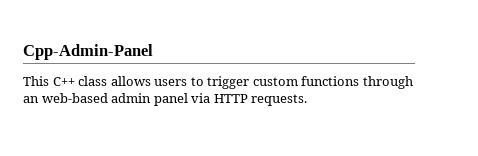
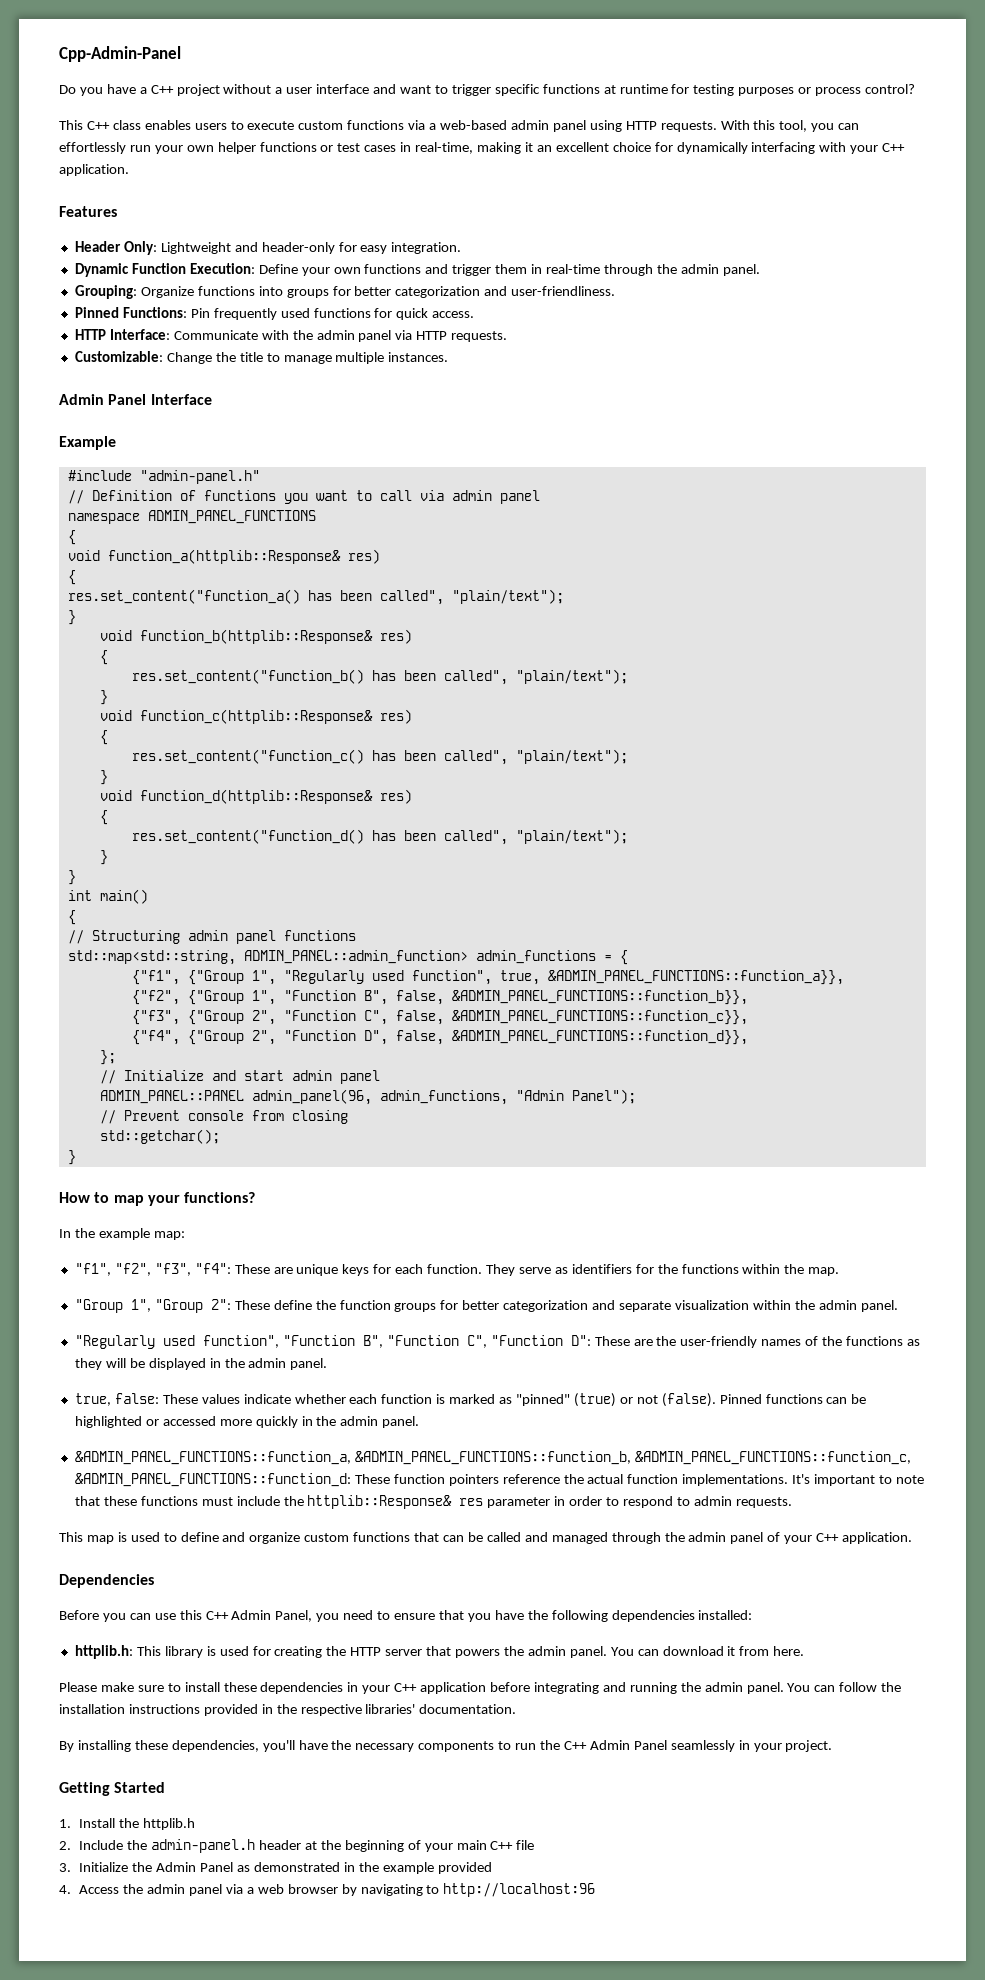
+ Do you have a C++ project without a user interface and want to trigger specific functions at runtime for testing purposes or process control?
- This C++ class allows users to trigger custom functions through an web-based admin panel via HTTP requests.
+ This C++ class enables users to execute custom functions via a web-based admin panel using HTTP requests. With this tool, you can effortlessly run your own helper functions or test cases in real-time, making it an excellent choice for dynamically interfacing with your C++ application.
+ Features
+ Header Only: Lightweight and header-only for easy integration.
+ Dynamic Function Execution: Define your own functions and trigger them in real-time through the admin panel.
+ Grouping: Organize functions into groups for better categorization and user-friendliness.
+ Pinned Functions: Pin frequently used functions for quick access.
+ HTTP Interface: Communicate with the admin panel via HTTP requests.
+ Customizable: Change the title to manage multiple instances.
+ Admin Panel Interface
+ Example
+ #include "admin-panel.h"
+ // Definition of functions you want to call via admin panel
+ namespace ADMIN_PANEL_FUNCTIONS
+ {
+ void function_a(httplib::Response& res)
+ {
+ res.set_content("function_a() has been called", "plain/text");
+ }
+ void function_b(httplib::Response& res)
+ {
+ res.set_content("function_b() has been called", "plain/text");
+ }
+ void function_c(httplib::Response& res)
+ {
+ res.set_content("function_c() has been called", "plain/text");
+ }
+ void function_d(httplib::Response& res)
+ {
+ res.set_content("function_d() has been called", "plain/text");
+ }
+ }
+ int main()
+ {
+ // Structuring admin panel functions
+ std::map<std::string, ADMIN_PANEL::admin_function> admin_functions = {
+ {"f1", {"Group 1", "Regularly used function", true, &ADMIN_PANEL_FUNCTIONS::function_a}},
+ {"f2", {"Group 1", "Function B", false, &ADMIN_PANEL_FUNCTIONS::function_b}},
+ {"f3", {"Group 2", "Function C", false, &ADMIN_PANEL_FUNCTIONS::function_c}},
+ {"f4", {"Group 2", "Function D", false, &ADMIN_PANEL_FUNCTIONS::function_d}},
+ };
+ // Initialize and start admin panel
+ ADMIN_PANEL::PANEL admin_panel(96, admin_functions, "Admin Panel");
+ // Prevent console from closing
+ std::getchar();
+ }
+ How to map your functions?
+ In the example map:
+ "f1", "f2", "f3", "f4": These are unique keys for each function. They serve as identifiers for the functions within the map.
+ "Group 1", "Group 2": These define the function groups for better categorization and separate visualization within the admin panel.
+ "Regularly used function", "Function B", "Function C", "Function D": These are the user-friendly names of the functions as they will be displayed in the admin panel.
+ true, false: These values indicate whether each function is marked as "pinned" (true) or not (false). Pinned functions can be highlighted or accessed more quickly in the admin panel.
+ &ADMIN_PANEL_FUNCTIONS::function_a, &ADMIN_PANEL_FUNCTIONS::function_b, &ADMIN_PANEL_FUNCTIONS::function_c, &ADMIN_PANEL_FUNCTIONS::function_d: These function pointers reference the actual function implementations. It's important to note that these functions must include the httplib::Response& res parameter in order to respond to admin requests.
+ This map is used to define and organize custom functions that can be called and managed through the admin panel of your C++ application.
+ Dependencies
+ Before you can use this C++ Admin Panel, you need to ensure that you have the following dependencies installed:
+ httplib.h: This library is used for creating the HTTP server that powers the admin panel. You can download it from here.
+ Please make sure to install these dependencies in your C++ application before integrating and running the admin panel. You can follow the installation instructions provided in the respective libraries' documentation.
+ By installing these dependencies, you'll have the necessary components to run the C++ Admin Panel seamlessly in your project.
+ Getting Started
+ 1. Install the httplib.h
+ 2. Include the admin-panel.h header at the beginning of your main C++ file
+ 3. Initialize the Admin Panel as demonstrated in the example provided
+ 4. Access the admin panel via a web browser by navigating to http://localhost:96

